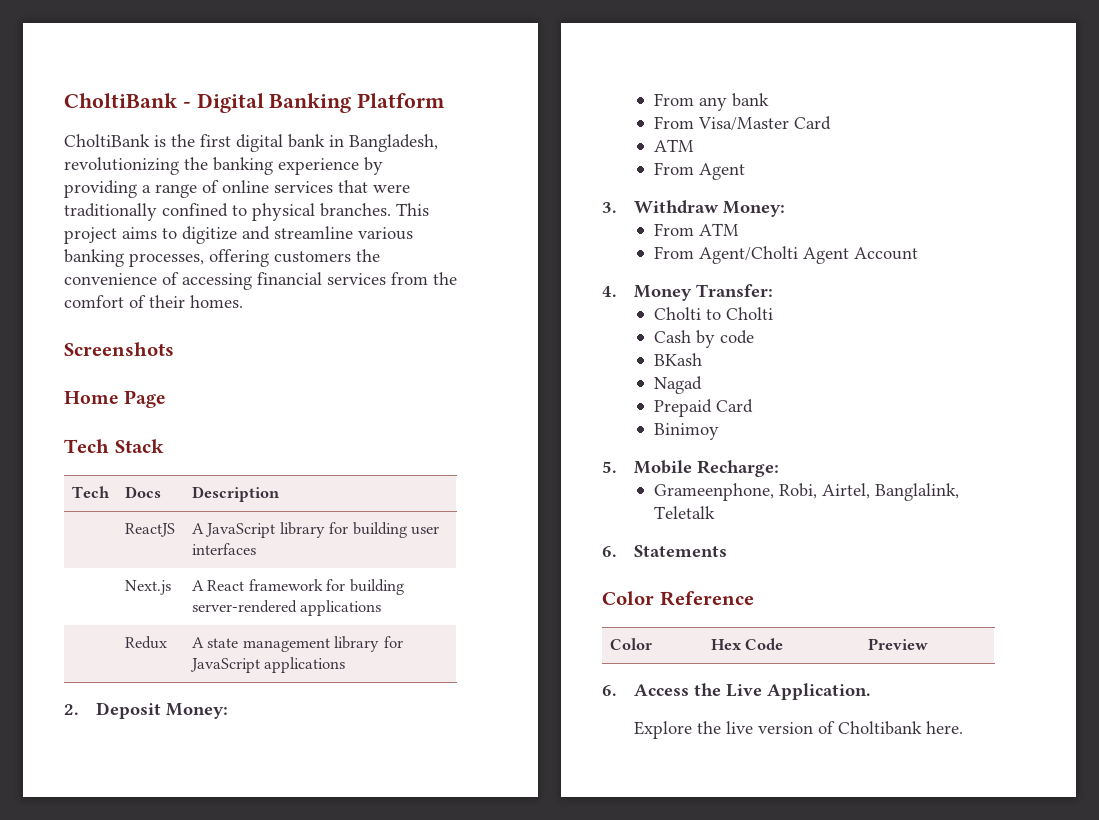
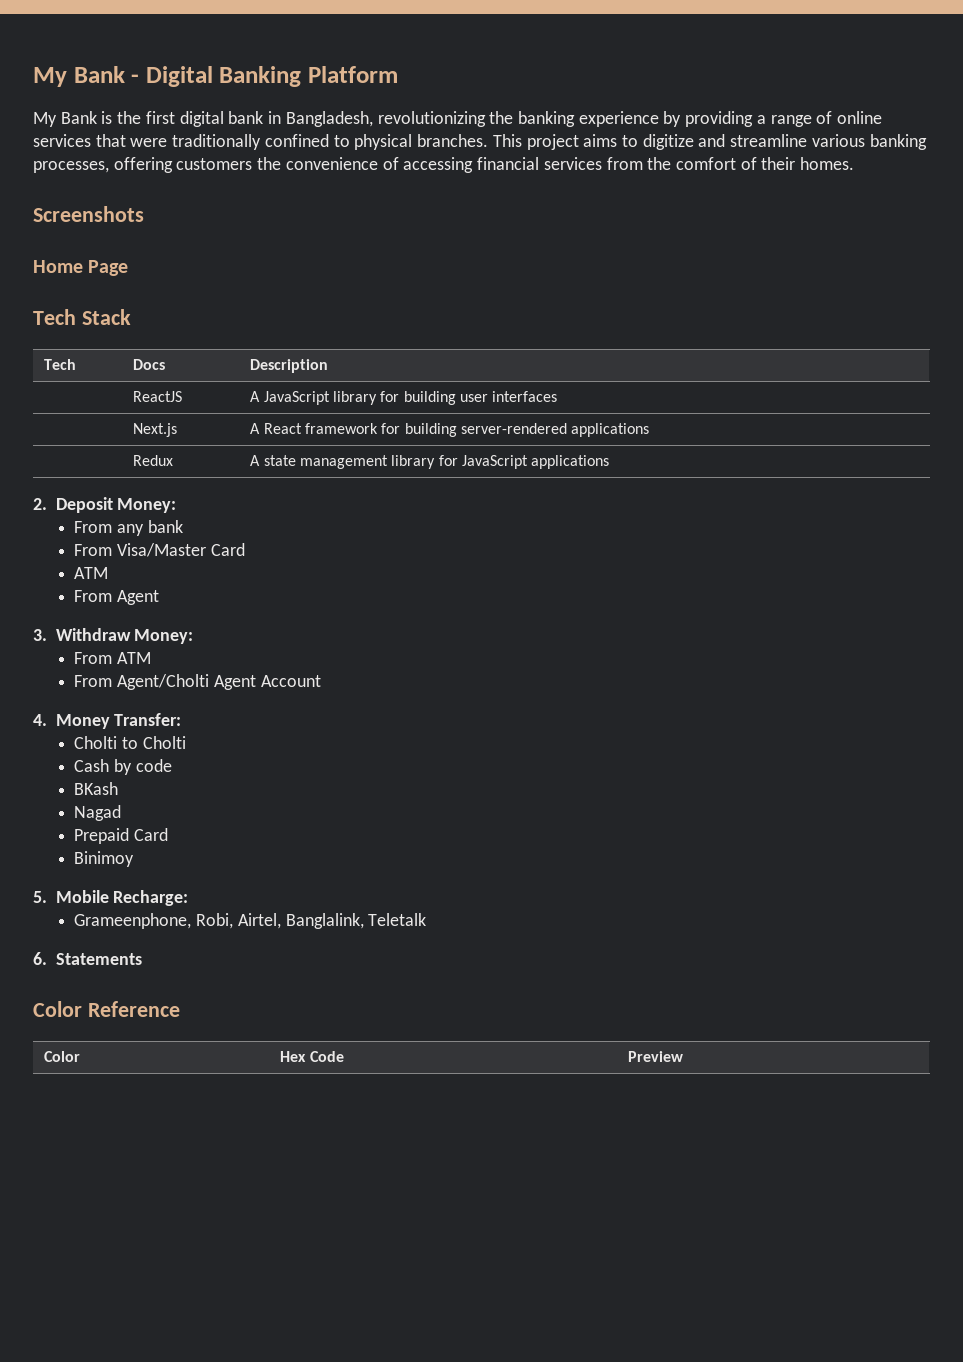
- CholtiBank - Digital Banking Platform
+ My Bank - Digital Banking Platform
- CholtiBank is the first digital bank in Bangladesh, revolutionizing the banking experience by providing a range of online services that were traditionally confined to physical branches.
+ My Bank is the first digital bank in Bangladesh, revolutionizing the banking experience by providing a range of online services that were traditionally confined to physical branches.
- 6. Access the Live Application.
- Explore the live version of Choltibank here.

